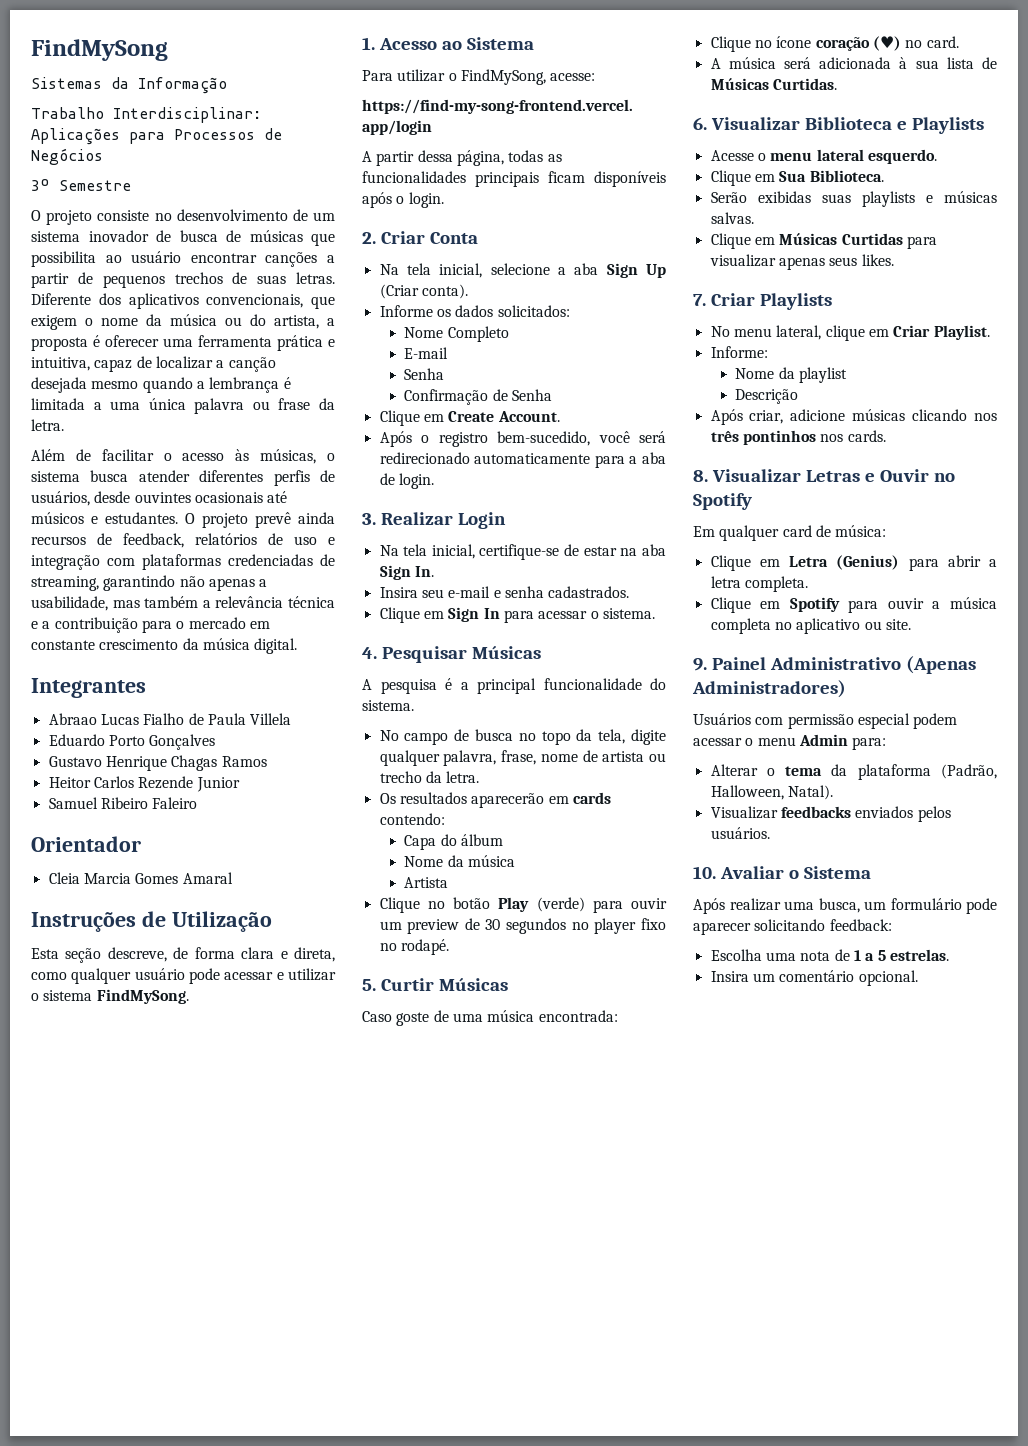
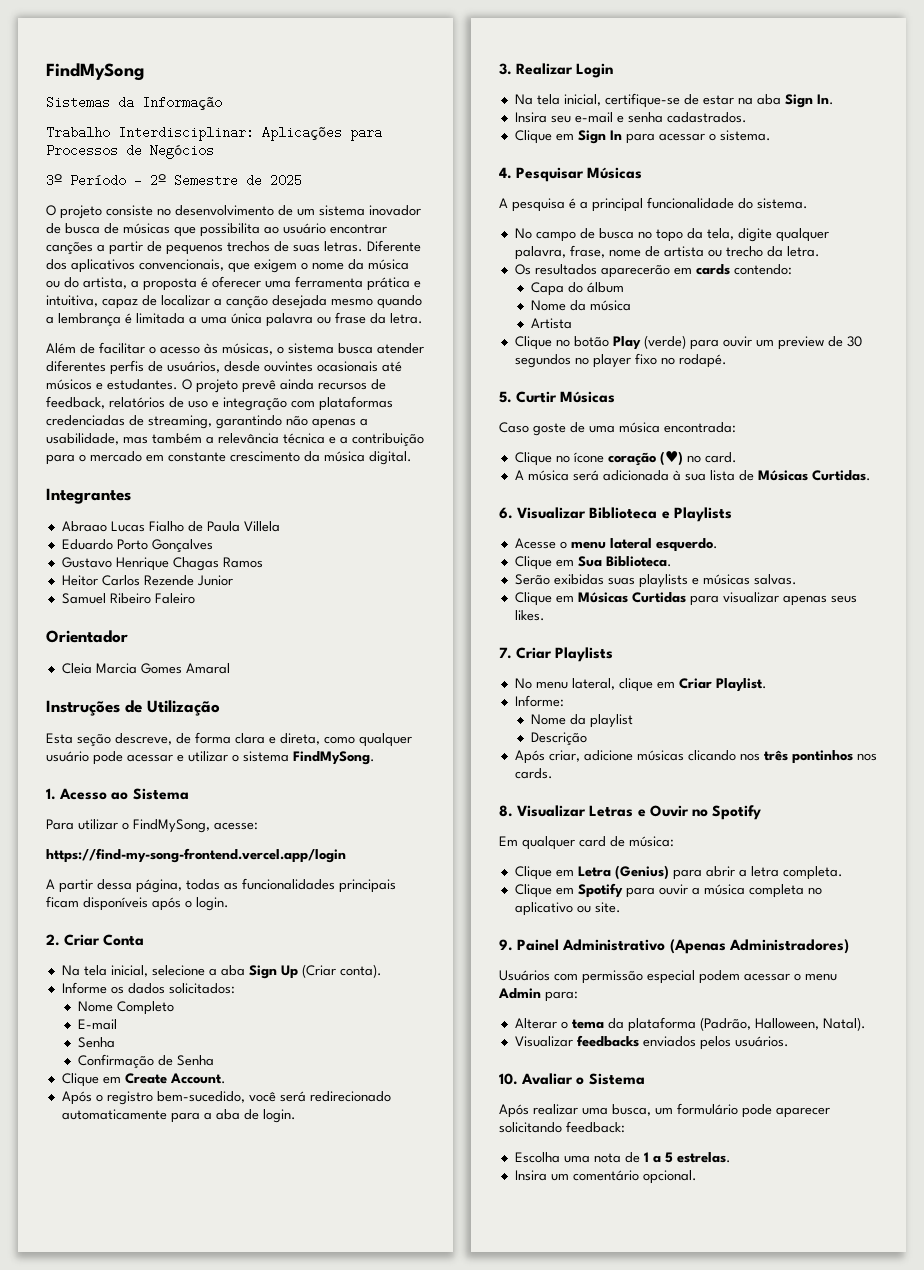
- 3º Semestre
+ 3º Período - 2º Semestre de 2025

